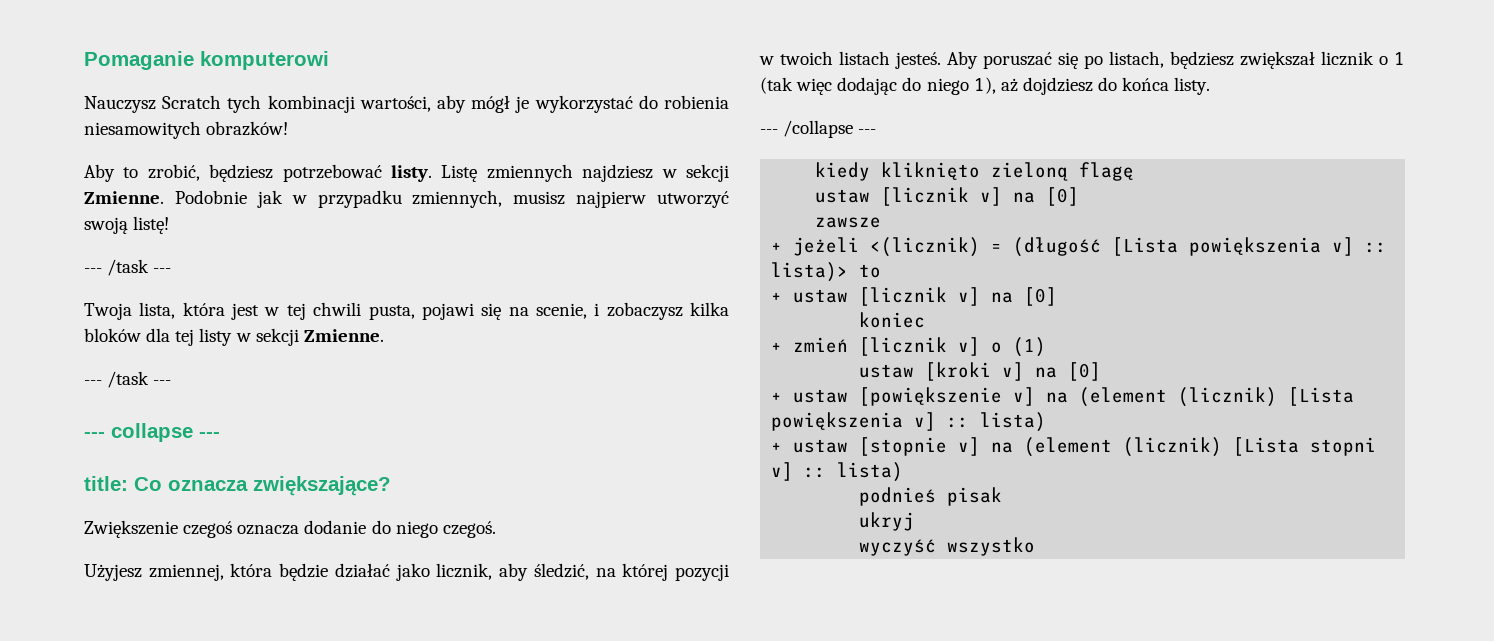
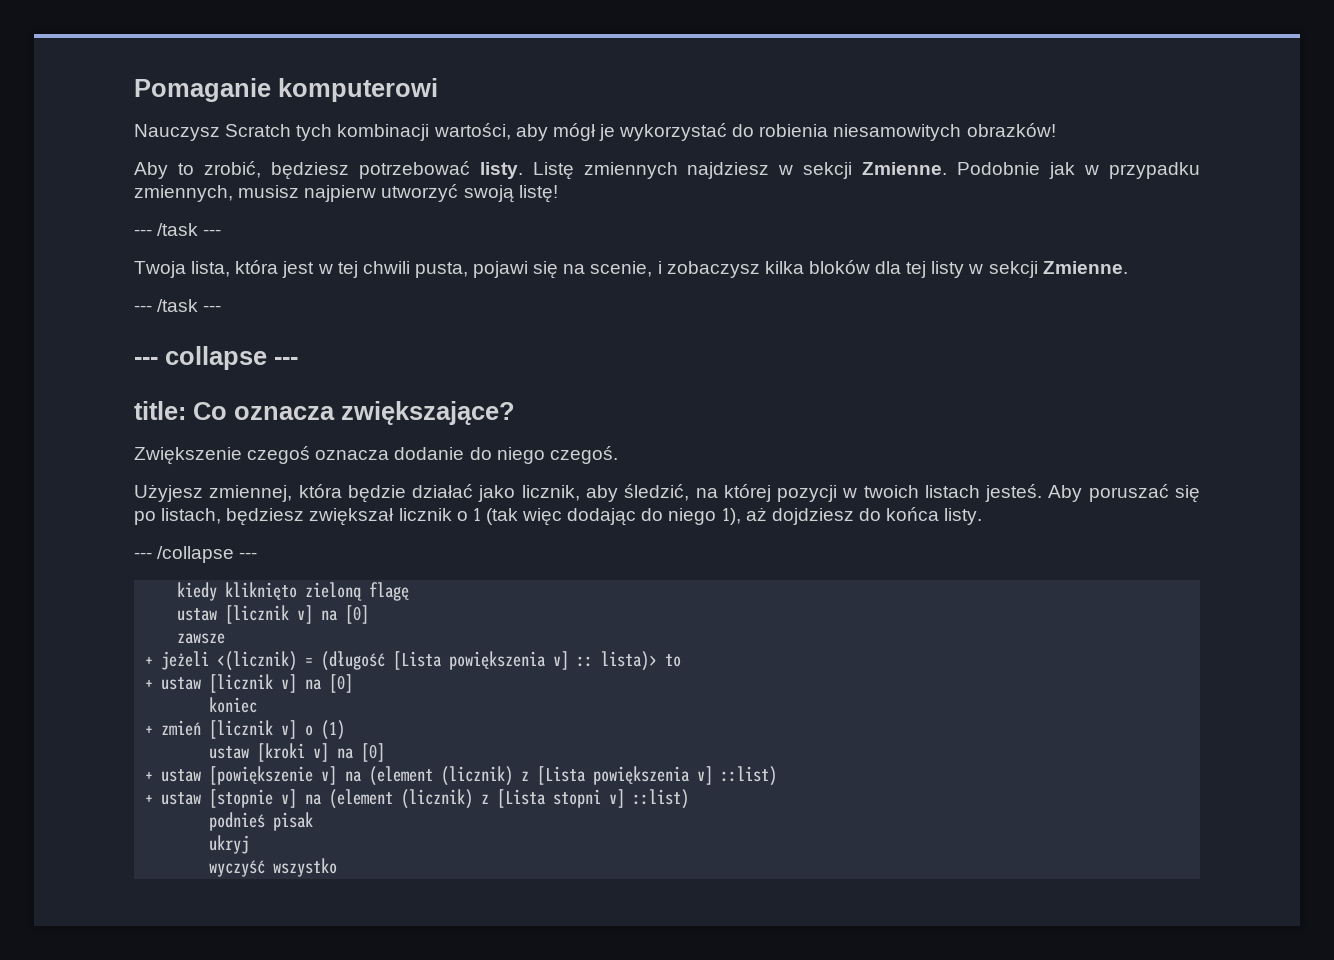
- + ustaw [powiększenie v] na (element (licznik) [Lista powiększenia v] :: lista)
+ + ustaw [powiększenie v] na (element (licznik) z [Lista powiększenia v] ::list)
- + ustaw [stopnie v] na (element (licznik) [Lista stopni v] :: lista)
+ + ustaw [stopnie v] na (element (licznik) z [Lista stopni v] ::list)

